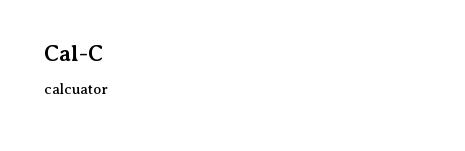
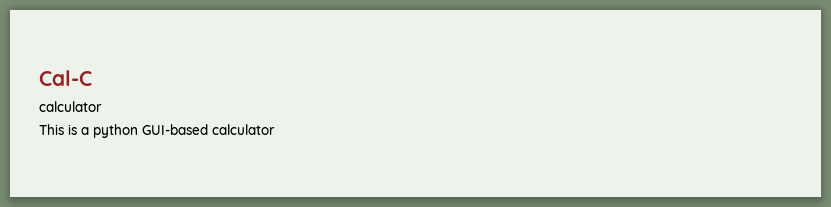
  Cal-C
- calcuator
+ calculator
+ This is a python GUI-based calculator

